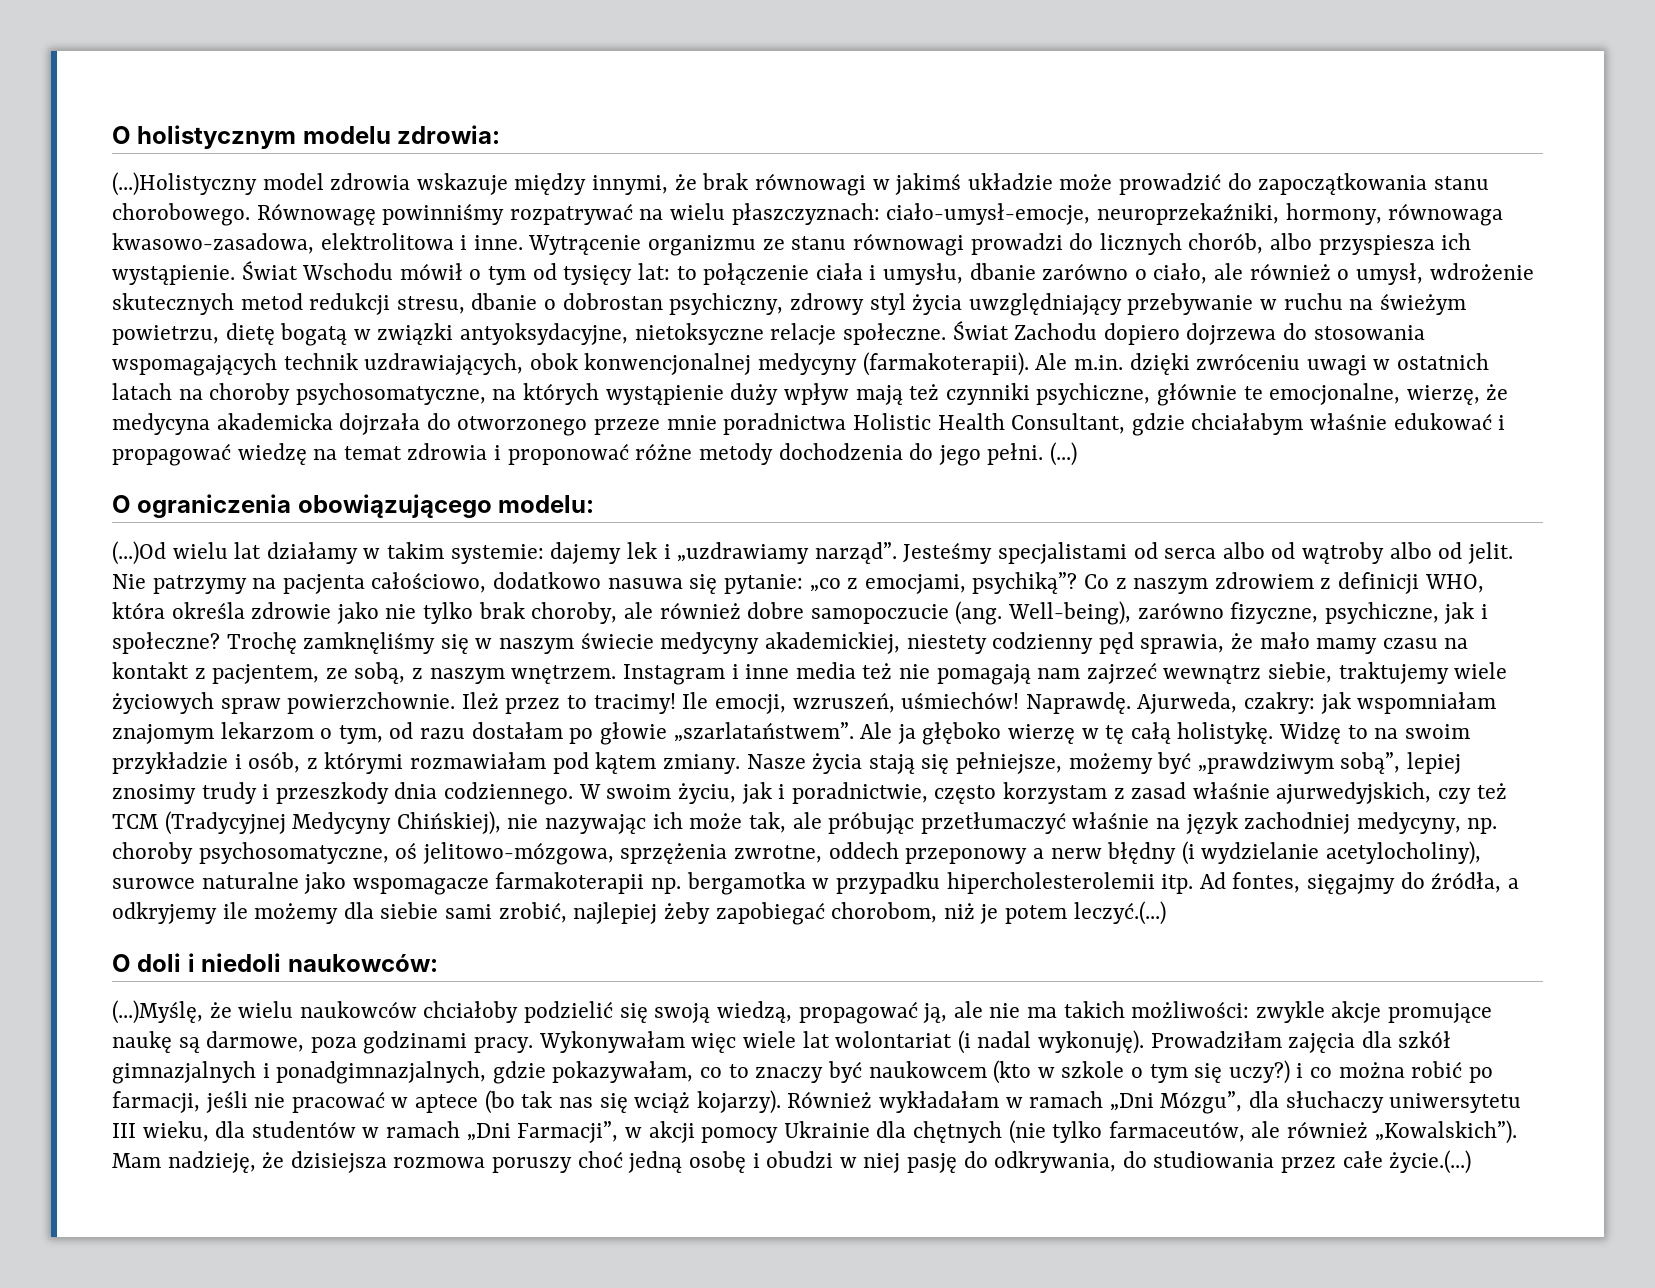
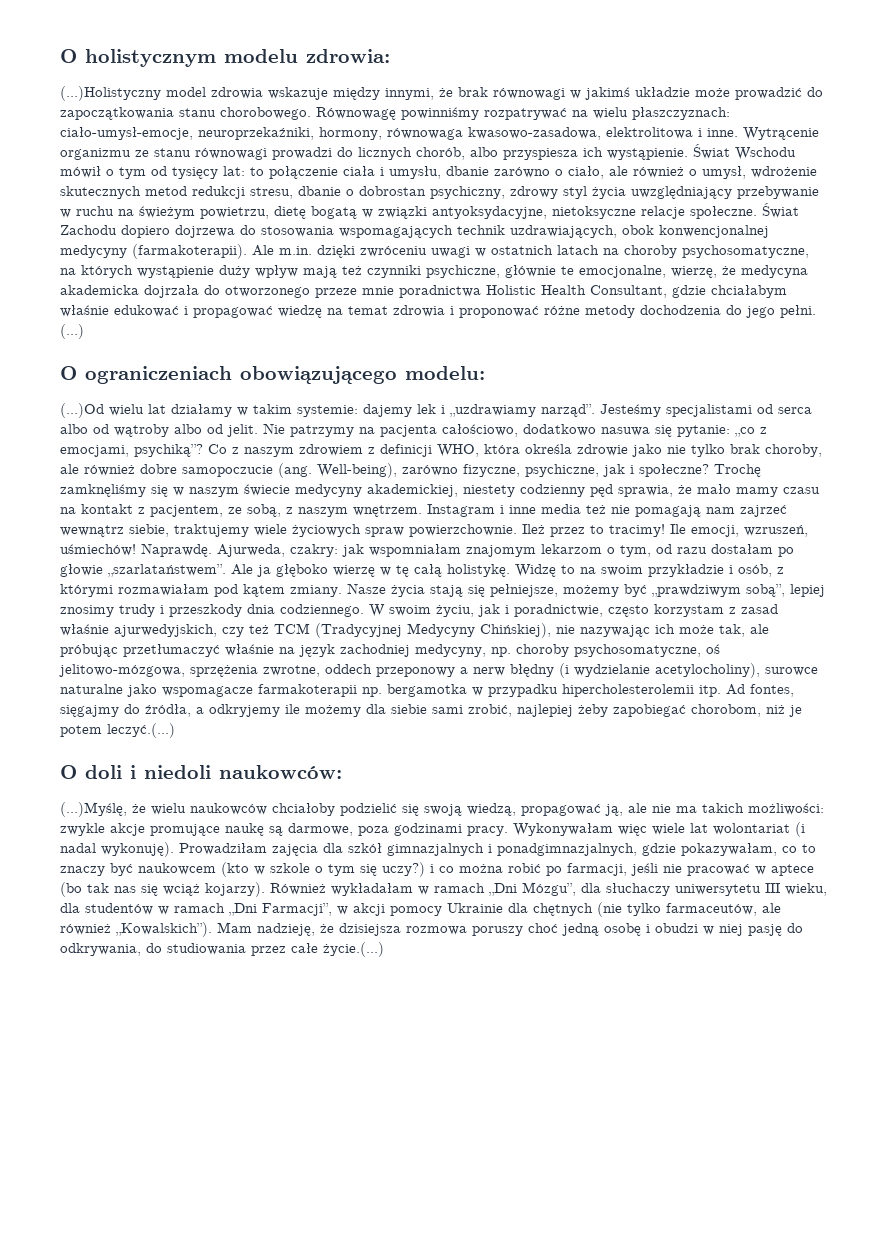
- O ograniczenia obowiązującego modelu:
+ O ograniczeniach obowiązującego modelu:

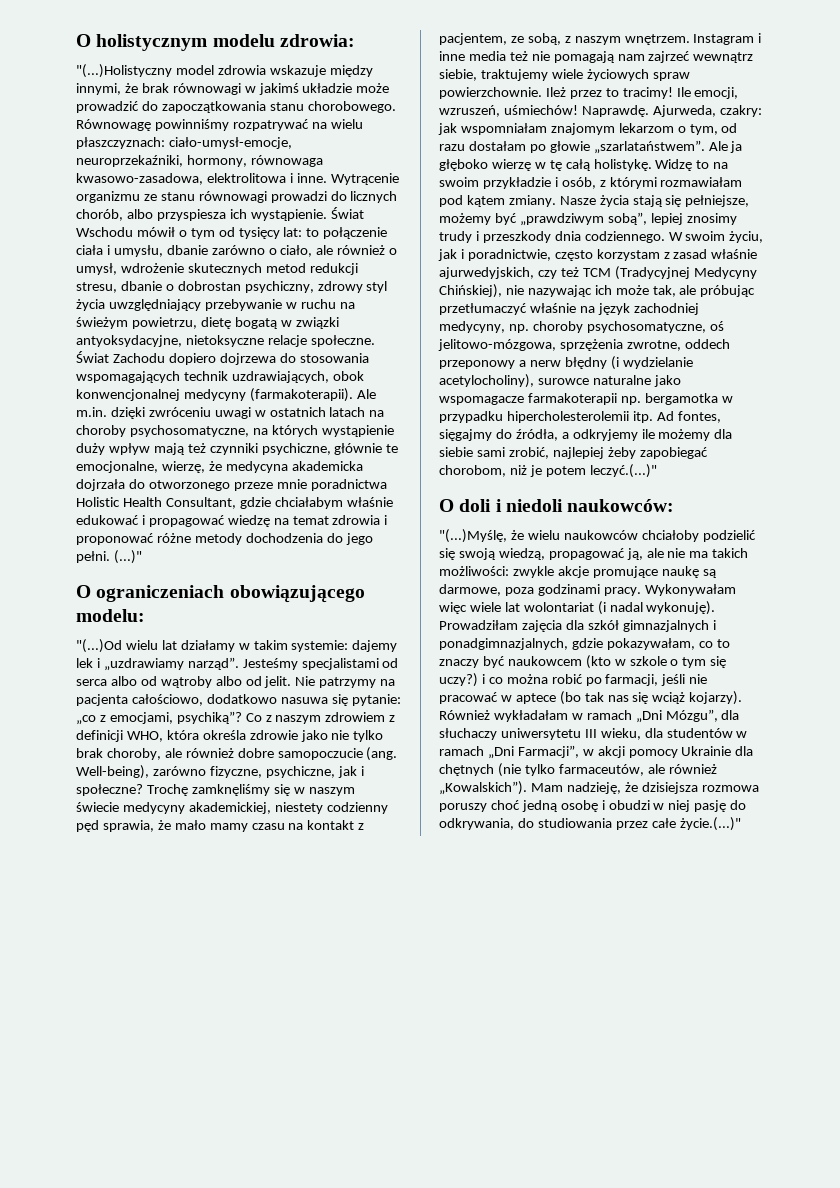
- (...)Holistyczny model zdrowia wskazuje między innymi, że brak równowagi w jakimś układzie może prowadzić do zapoczątkowania stanu chorobowego.
+ "(...)Holistyczny model zdrowia wskazuje między innymi, że brak równowagi w jakimś układzie może prowadzić do zapoczątkowania stanu chorobowego.
- (...)
+ (...)"
- (...)Od wielu lat działamy w takim systemie: dajemy lek i „uzdrawiamy narząd”.
+ "(...)Od wielu lat działamy w takim systemie: dajemy lek i „uzdrawiamy narząd”.
- Ad fontes, sięgajmy do źródła, a odkryjemy ile możemy dla siebie sami zrobić, najlepiej żeby zapobiegać chorobom, niż je potem leczyć.(...)
+ Ad fontes, sięgajmy do źródła, a odkryjemy ile możemy dla siebie sami zrobić, najlepiej żeby zapobiegać chorobom, niż je potem leczyć.(...)"
- (...)Myślę, że wielu naukowców chciałoby podzielić się swoją wiedzą, propagować ją, ale nie ma takich możliwości: zwykle akcje promujące naukę są darmowe, poza godzinami pracy.
+ "(...)Myślę, że wielu naukowców chciałoby podzielić się swoją wiedzą, propagować ją, ale nie ma takich możliwości: zwykle akcje promujące naukę są darmowe, poza godzinami pracy.
- Mam nadzieję, że dzisiejsza rozmowa poruszy choć jedną osobę i obudzi w niej pasję do odkrywania, do studiowania przez całe życie.(...)
+ Mam nadzieję, że dzisiejsza rozmowa poruszy choć jedną osobę i obudzi w niej pasję do odkrywania, do studiowania przez całe życie.(...)"

